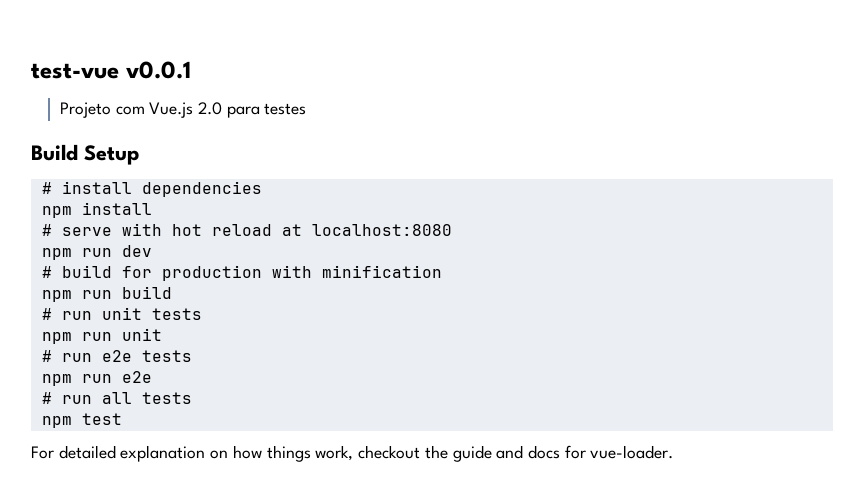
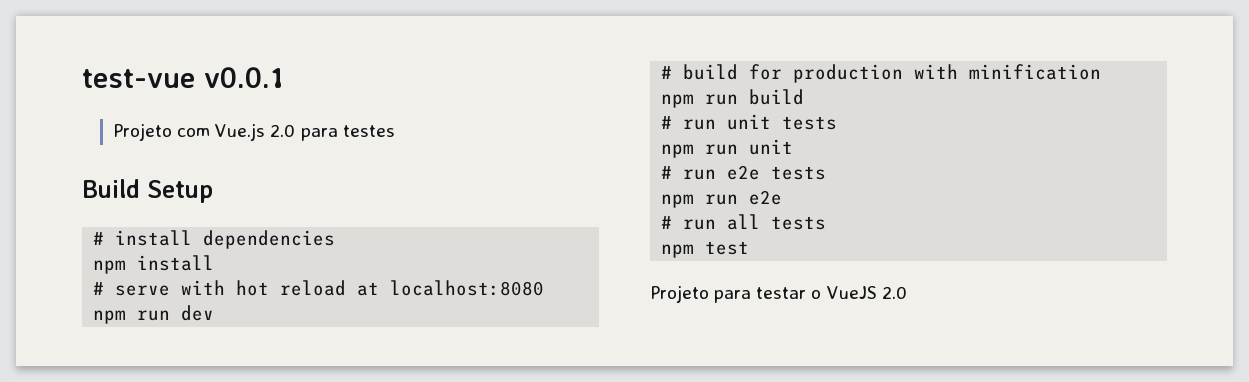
- For detailed explanation on how things work, checkout the guide and docs for vue-loader.
+ Projeto para testar o VueJS 2.0

